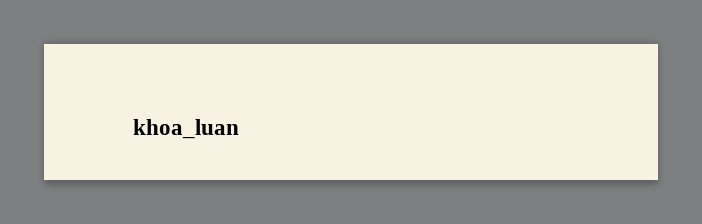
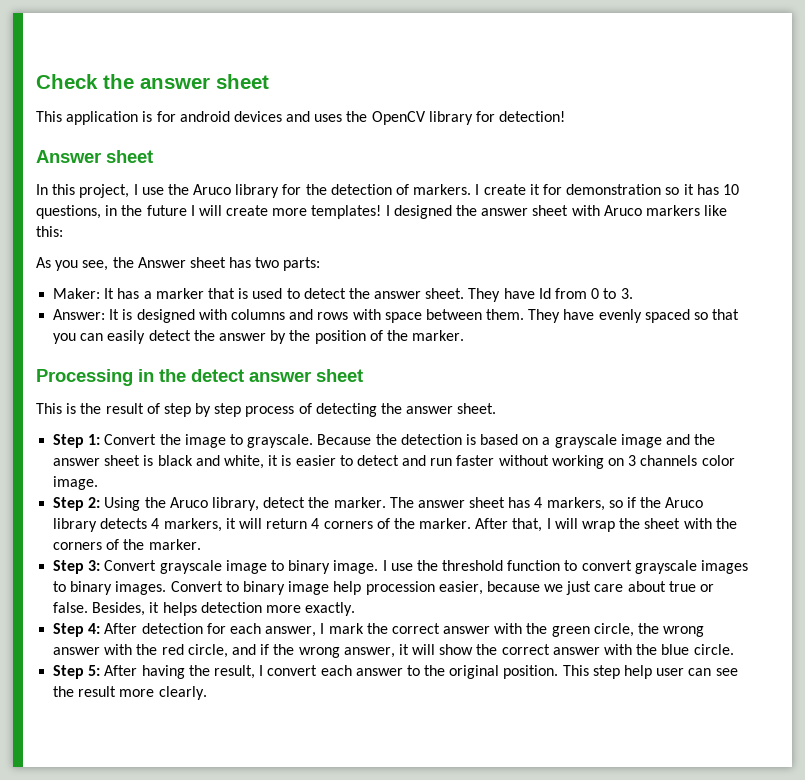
- khoa_luan
+ Check the answer sheet
+ This application is for android devices and uses the OpenCV library for detection!
+ Answer sheet
+ In this project, I use the Aruco library for the detection of markers. I create it for demonstration so it has 10 questions, in the future I will create more templates! I designed the answer sheet with Aruco markers like this:
+ As you see, the Answer sheet has two parts:
+ Maker: It has a marker that is used to detect the answer sheet. They have Id from 0 to 3.
+ Answer: It is designed with columns and rows with space between them. They have evenly spaced so that you can easily detect the answer by the position of the marker.
+ Processing in the detect answer sheet
+ This is the result of step by step process of detecting the answer sheet.
+ Step 1: Convert the image to grayscale. Because the detection is based on a grayscale image and the answer sheet is black and white, it is easier to detect and run faster without working on 3 channels color image.
+ Step 2: Using the Aruco library, detect the marker. The answer sheet has 4 markers, so if the Aruco library detects 4 markers, it will return 4 corners of the marker. After that, I will wrap the sheet with the corners of the marker.
+ Step 3: Convert grayscale image to binary image. I use the threshold function to convert grayscale images to binary images. Convert to binary image help procession easier, because we just care about true or false. Besides, it helps detection more exactly.
+ Step 4: After detection for each answer, I mark the correct answer with the green circle, the wrong answer with the red circle, and if the wrong answer, it will show the correct answer with the blue circle.
+ Step 5: After having the result, I convert each answer to the original position. This step help user can see the result more clearly.

